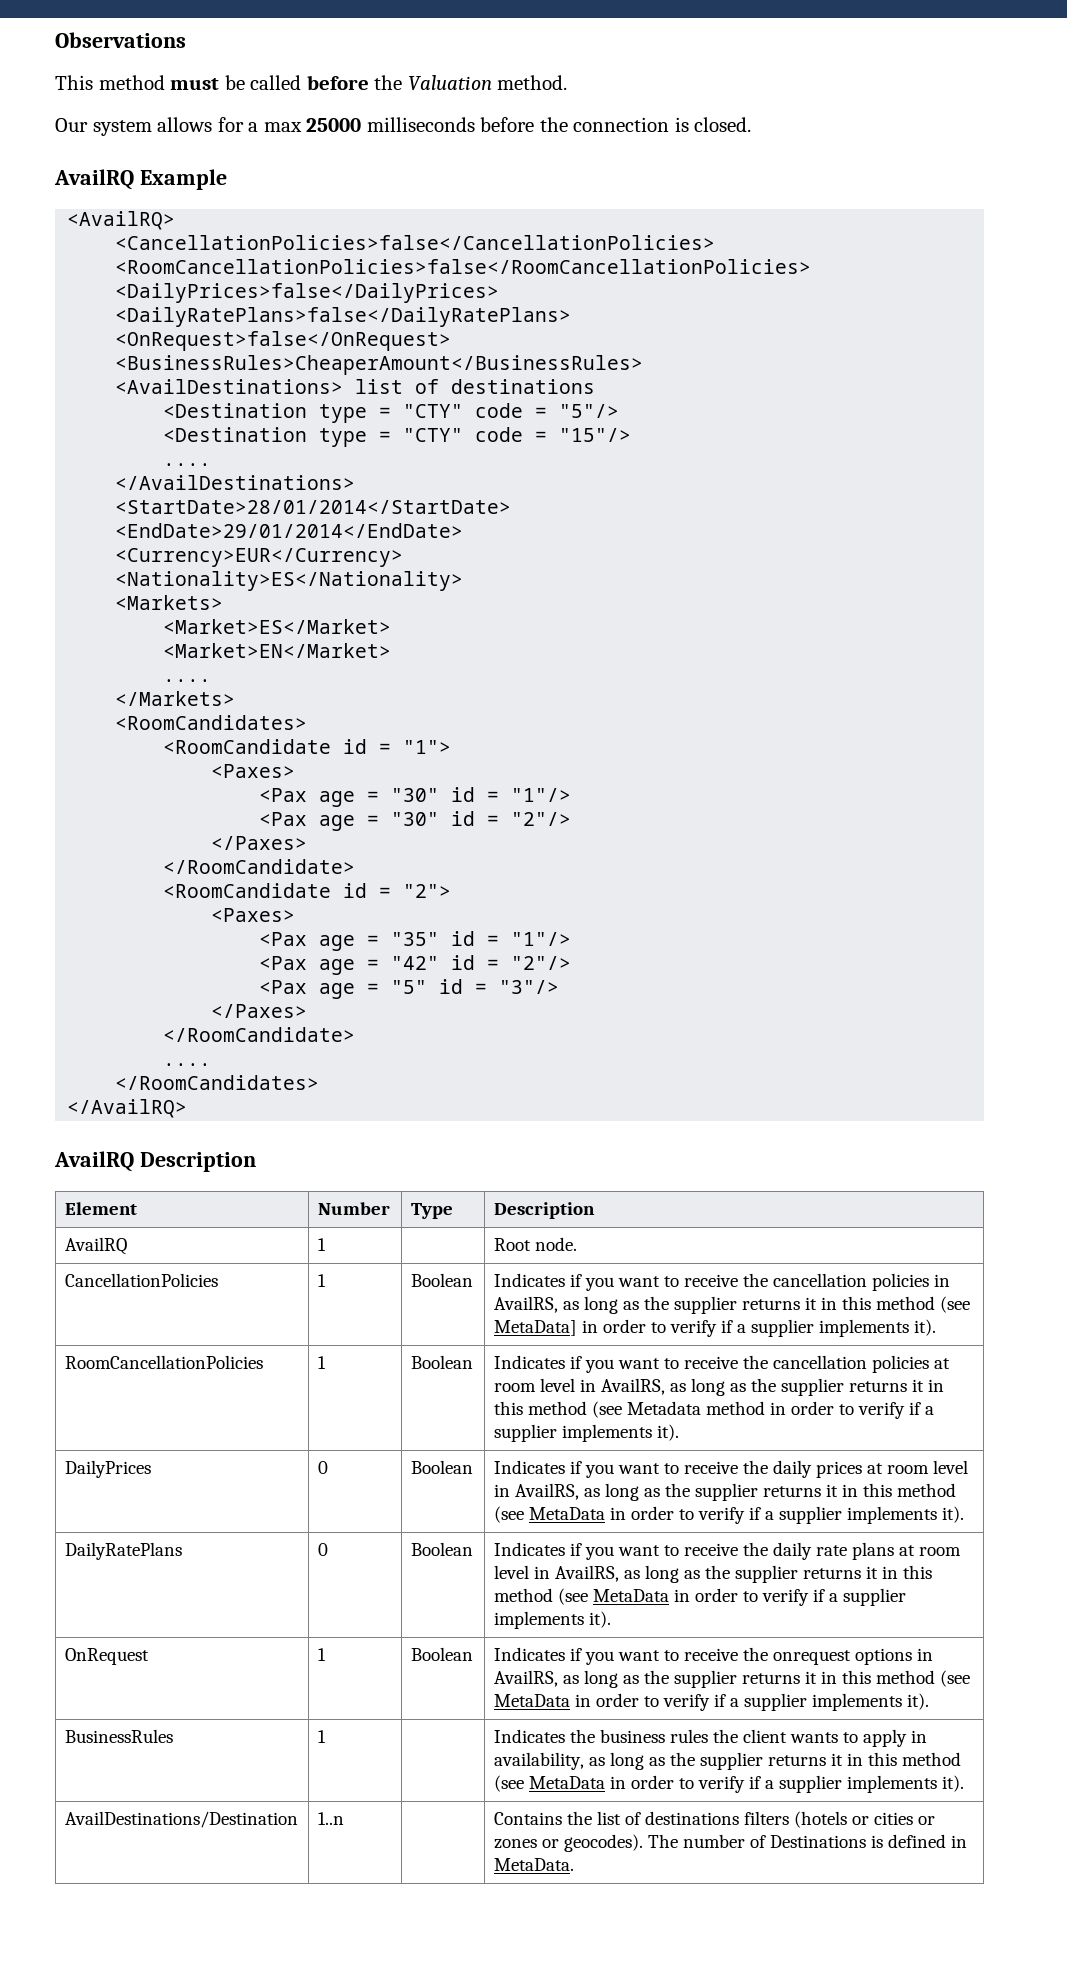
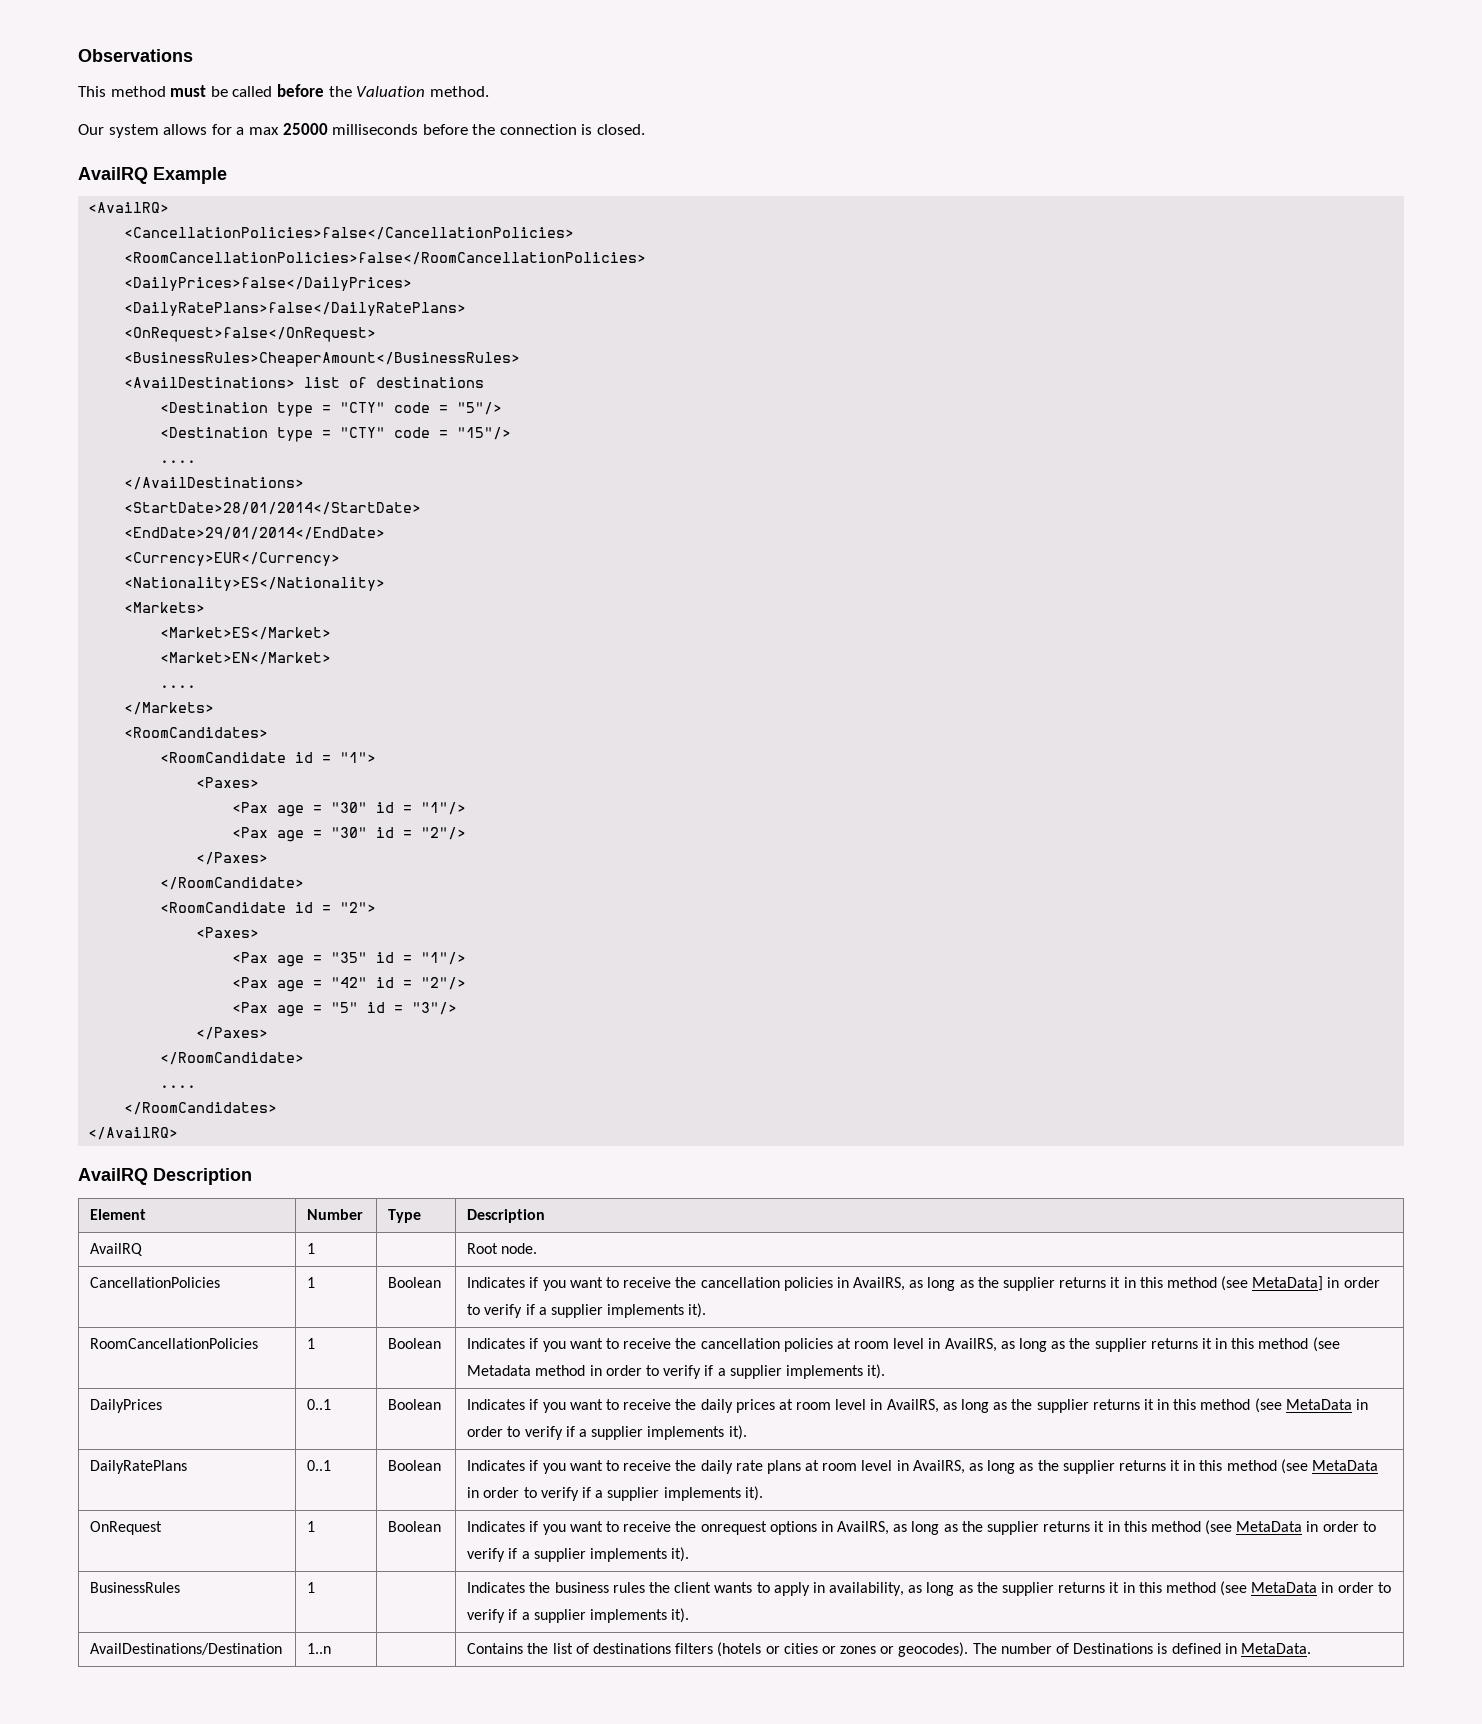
- DailyPrices | 0 | Boolean | Indicates if you want to receive the daily prices at room level in AvailRS, as long as the supplier returns it in this method (see MetaData in order to verify if a supplier implements it).
+ DailyPrices | 0..1 | Boolean | Indicates if you want to receive the daily prices at room level in AvailRS, as long as the supplier returns it in this method (see MetaData in order to verify if a supplier implements it).
- DailyRatePlans | 0 | Boolean | Indicates if you want to receive the daily rate plans at room level in AvailRS, as long as the supplier returns it in this method (see MetaData in order to verify if a supplier implements it).
+ DailyRatePlans | 0..1 | Boolean | Indicates if you want to receive the daily rate plans at room level in AvailRS, as long as the supplier returns it in this method (see MetaData in order to verify if a supplier implements it).

